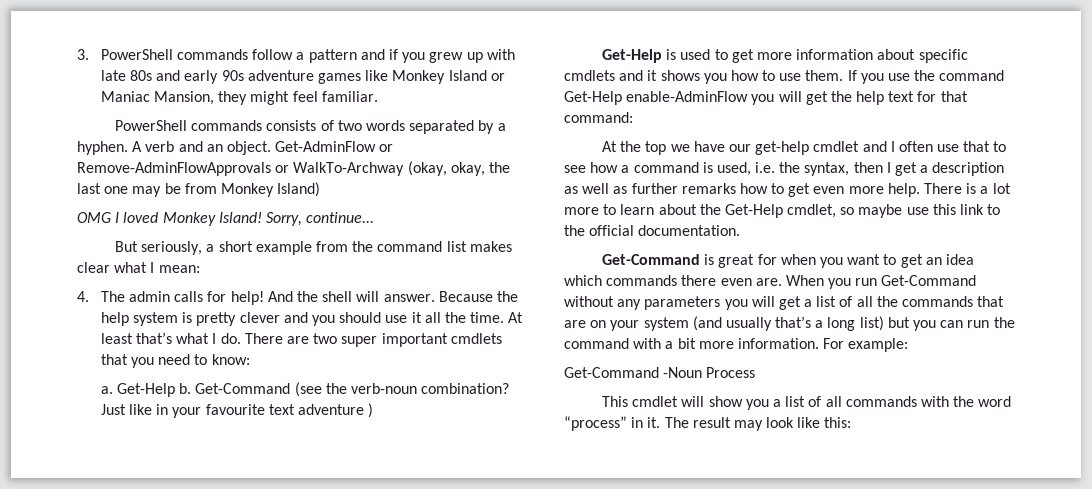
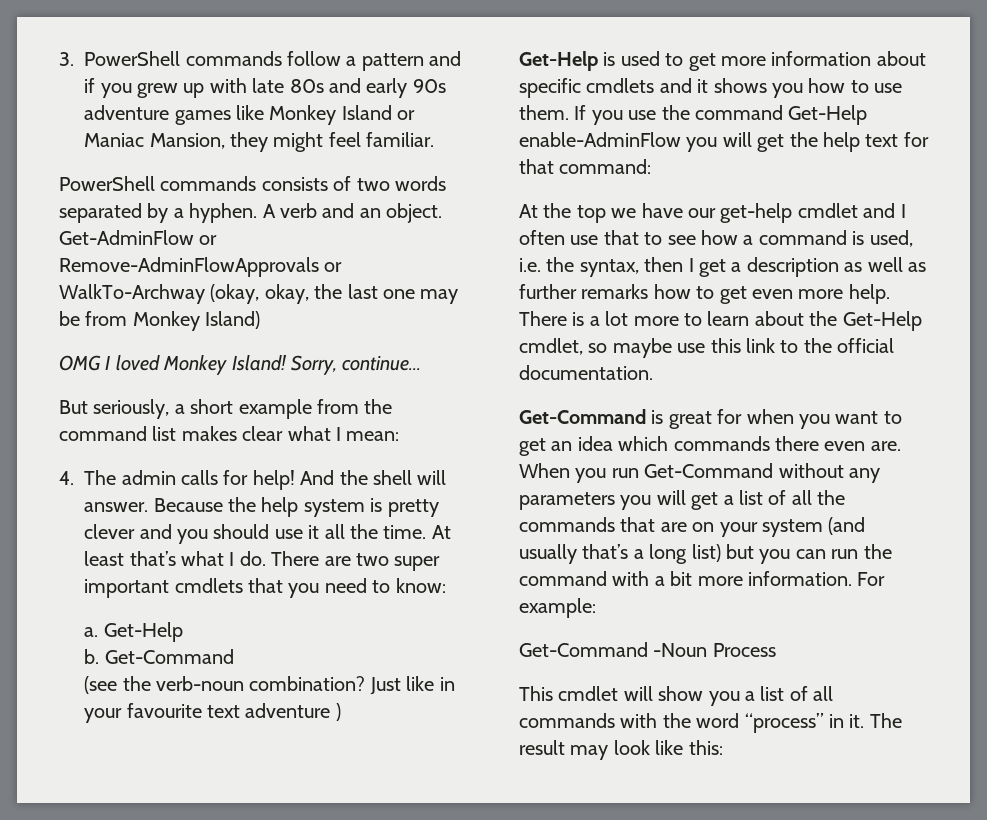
- a. Get-Help b. Get-Command (see the verb-noun combination?
+ a. Get-Help
+ b. Get-Command
+ (see the verb-noun combination?

